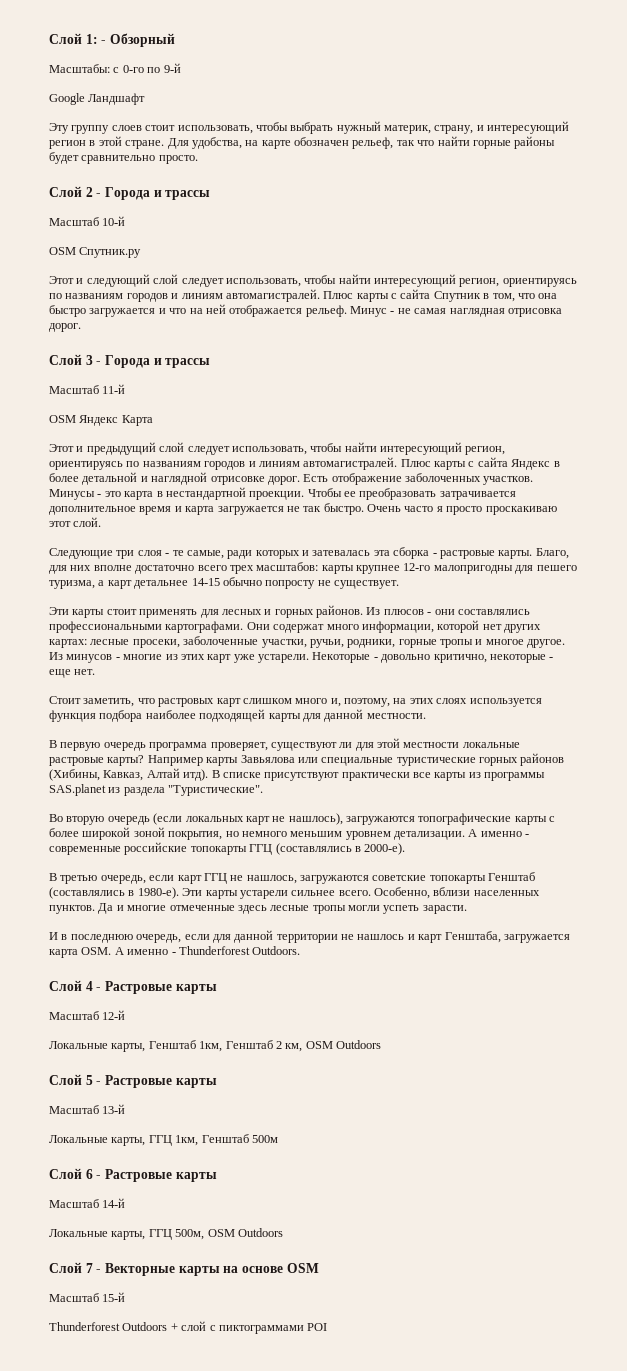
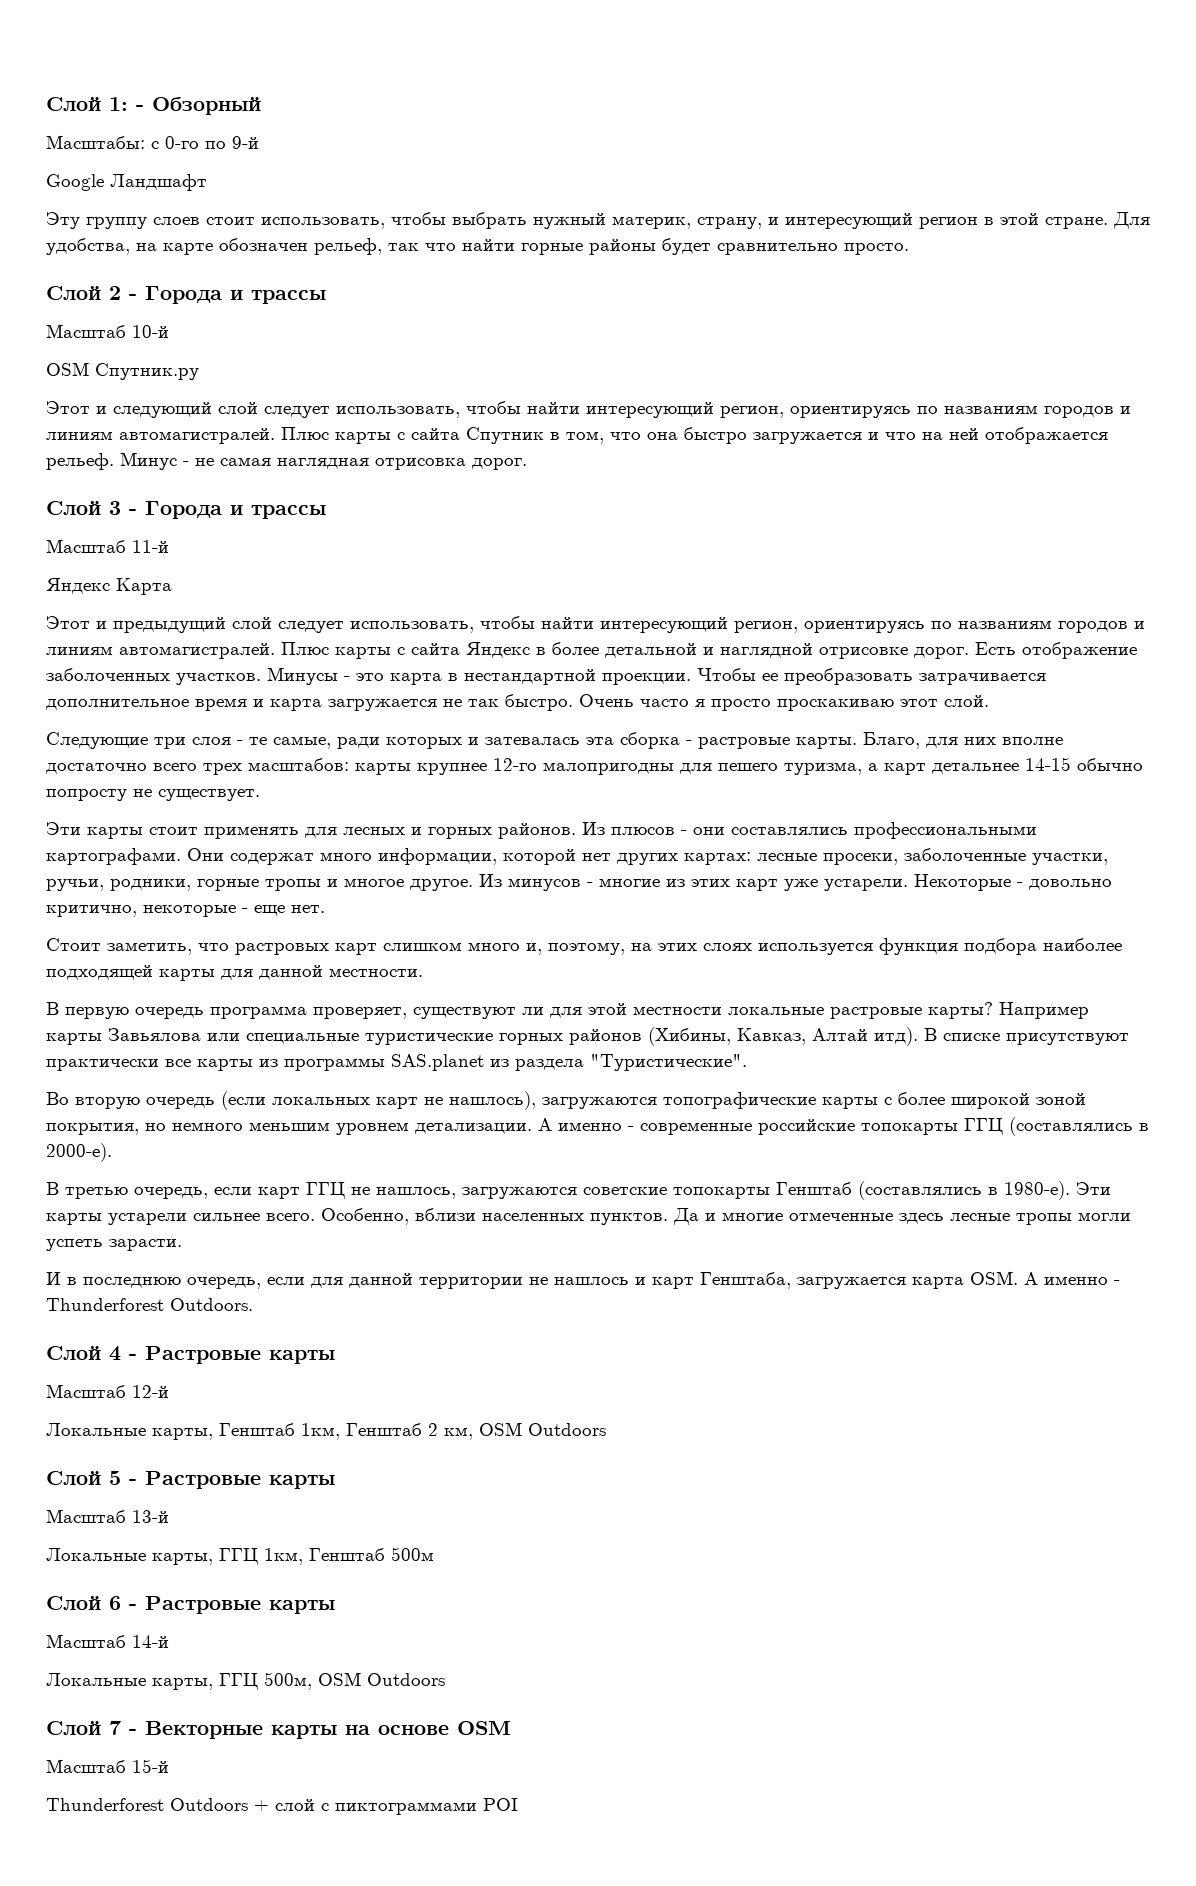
- OSM Яндекс Карта
+ Яндекс Карта

